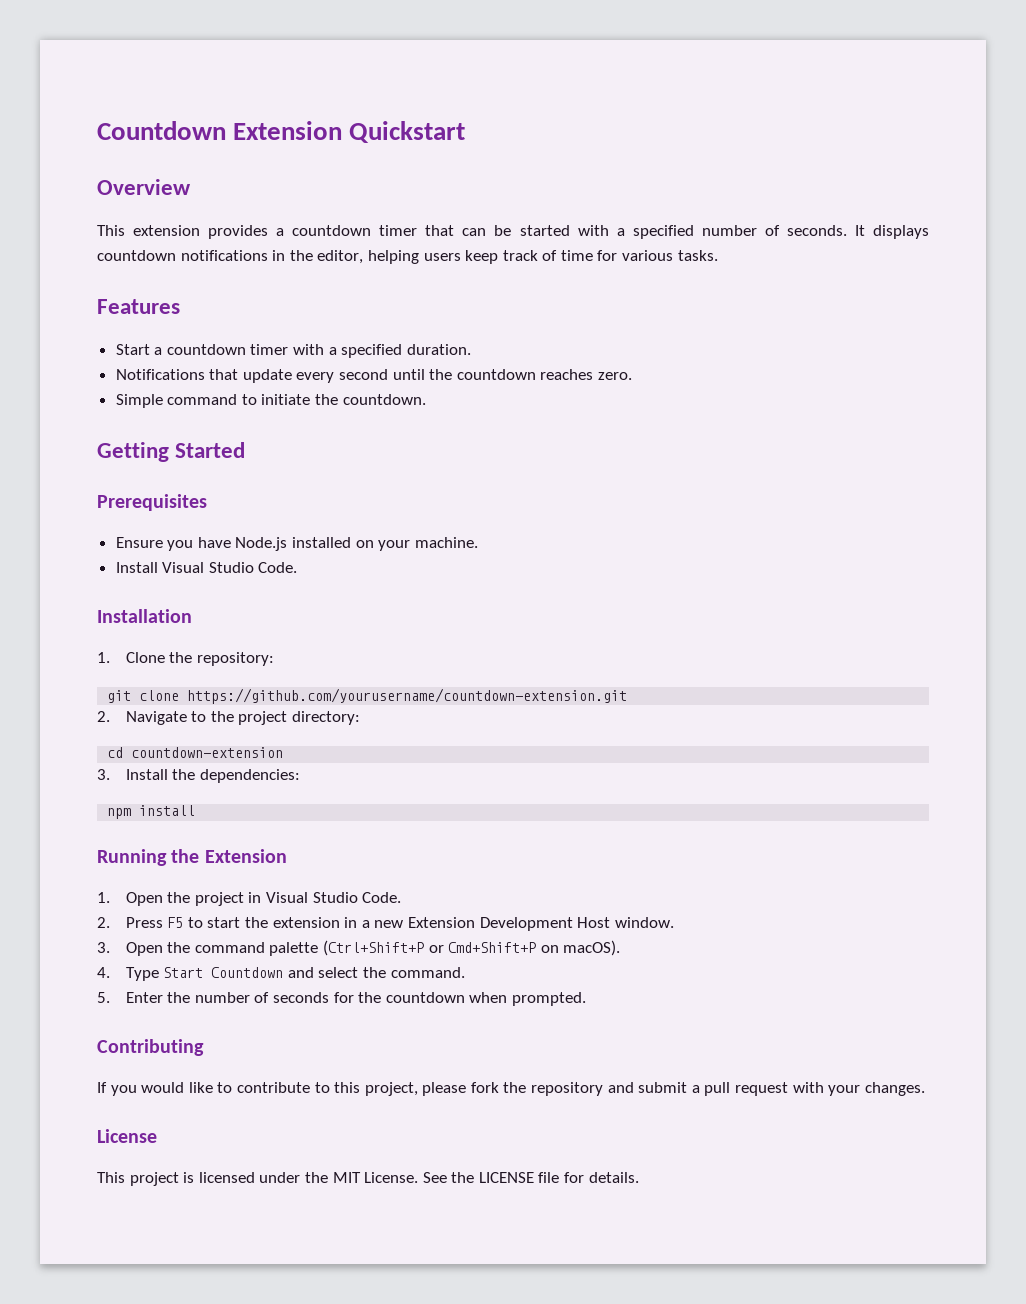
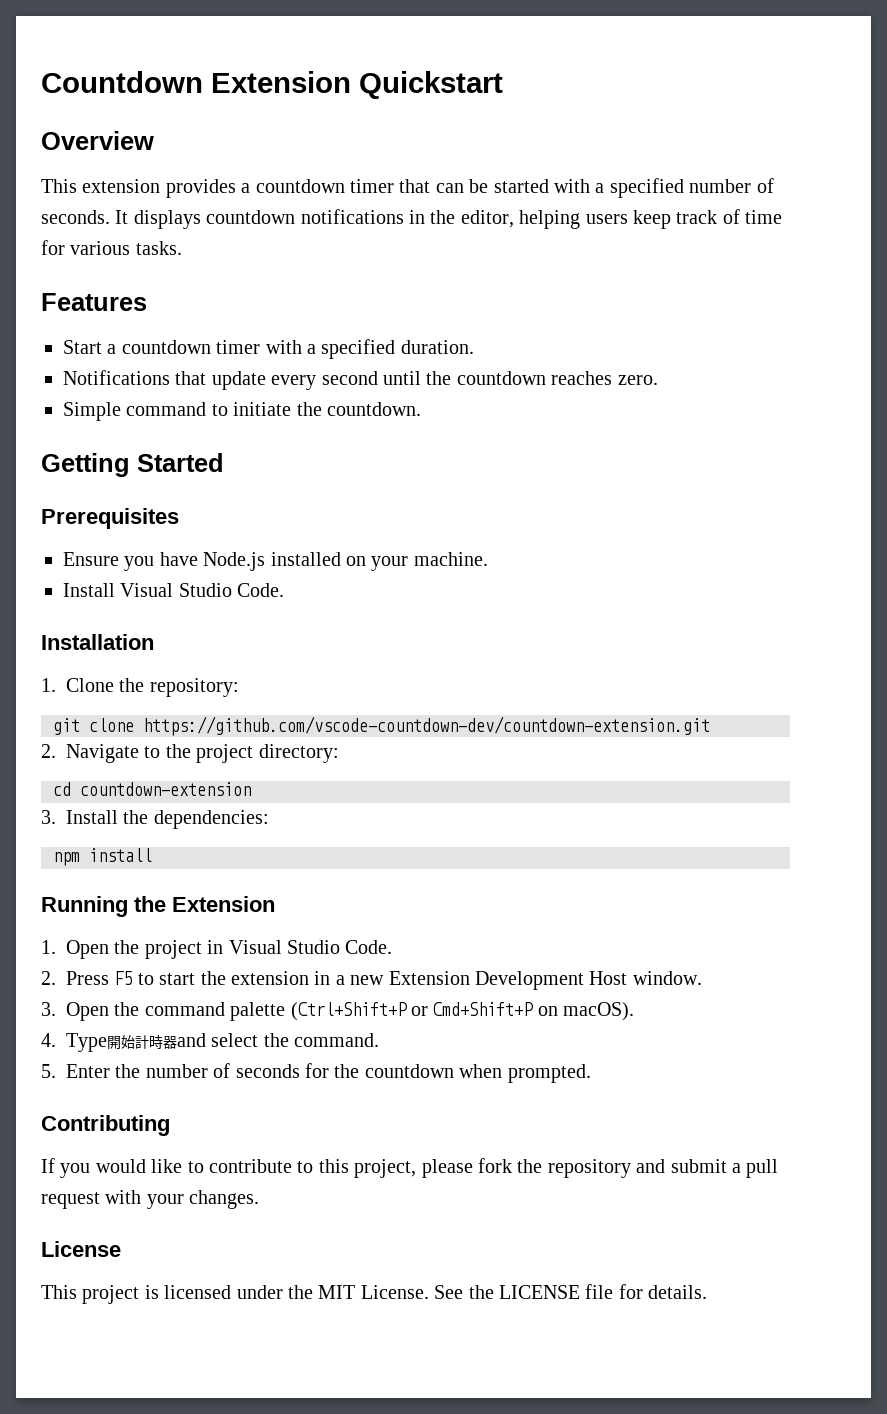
- git clone https://github.com/yourusername/countdown-extension.git
+ git clone https://github.com/vscode-countdown-dev/countdown-extension.git
- 4. Type Start Countdown and select the command.
+ 4. Type開始計時器and select the command.

